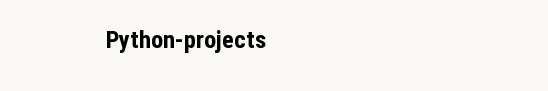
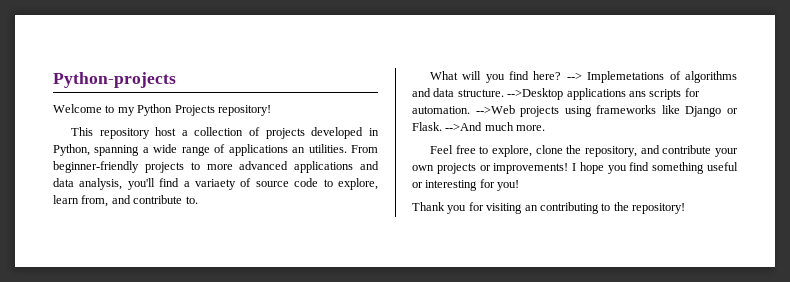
+ Welcome to my Python Projects repository!
+ This repository host a collection of projects developed in Python, spanning a wide range of applications an utilities. From beginner-friendly projects to more advanced applications and data analysis, you'll find a variaety of source code to explore, learn from, and contribute to.
+ What will you find here? --> Implemetations of algorithms and data structure. -->Desktop applications ans scripts for automation. -->Web projects using frameworks like Django or Flask. -->And much more.
+ Feel free to explore, clone the repository, and contribute your own projects or improvements! I hope you find something useful or interesting for you!
+ Thank you for visiting an contributing to the repository!

